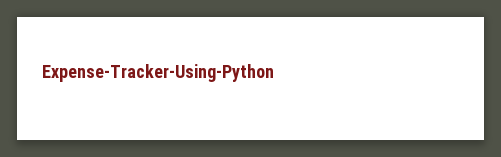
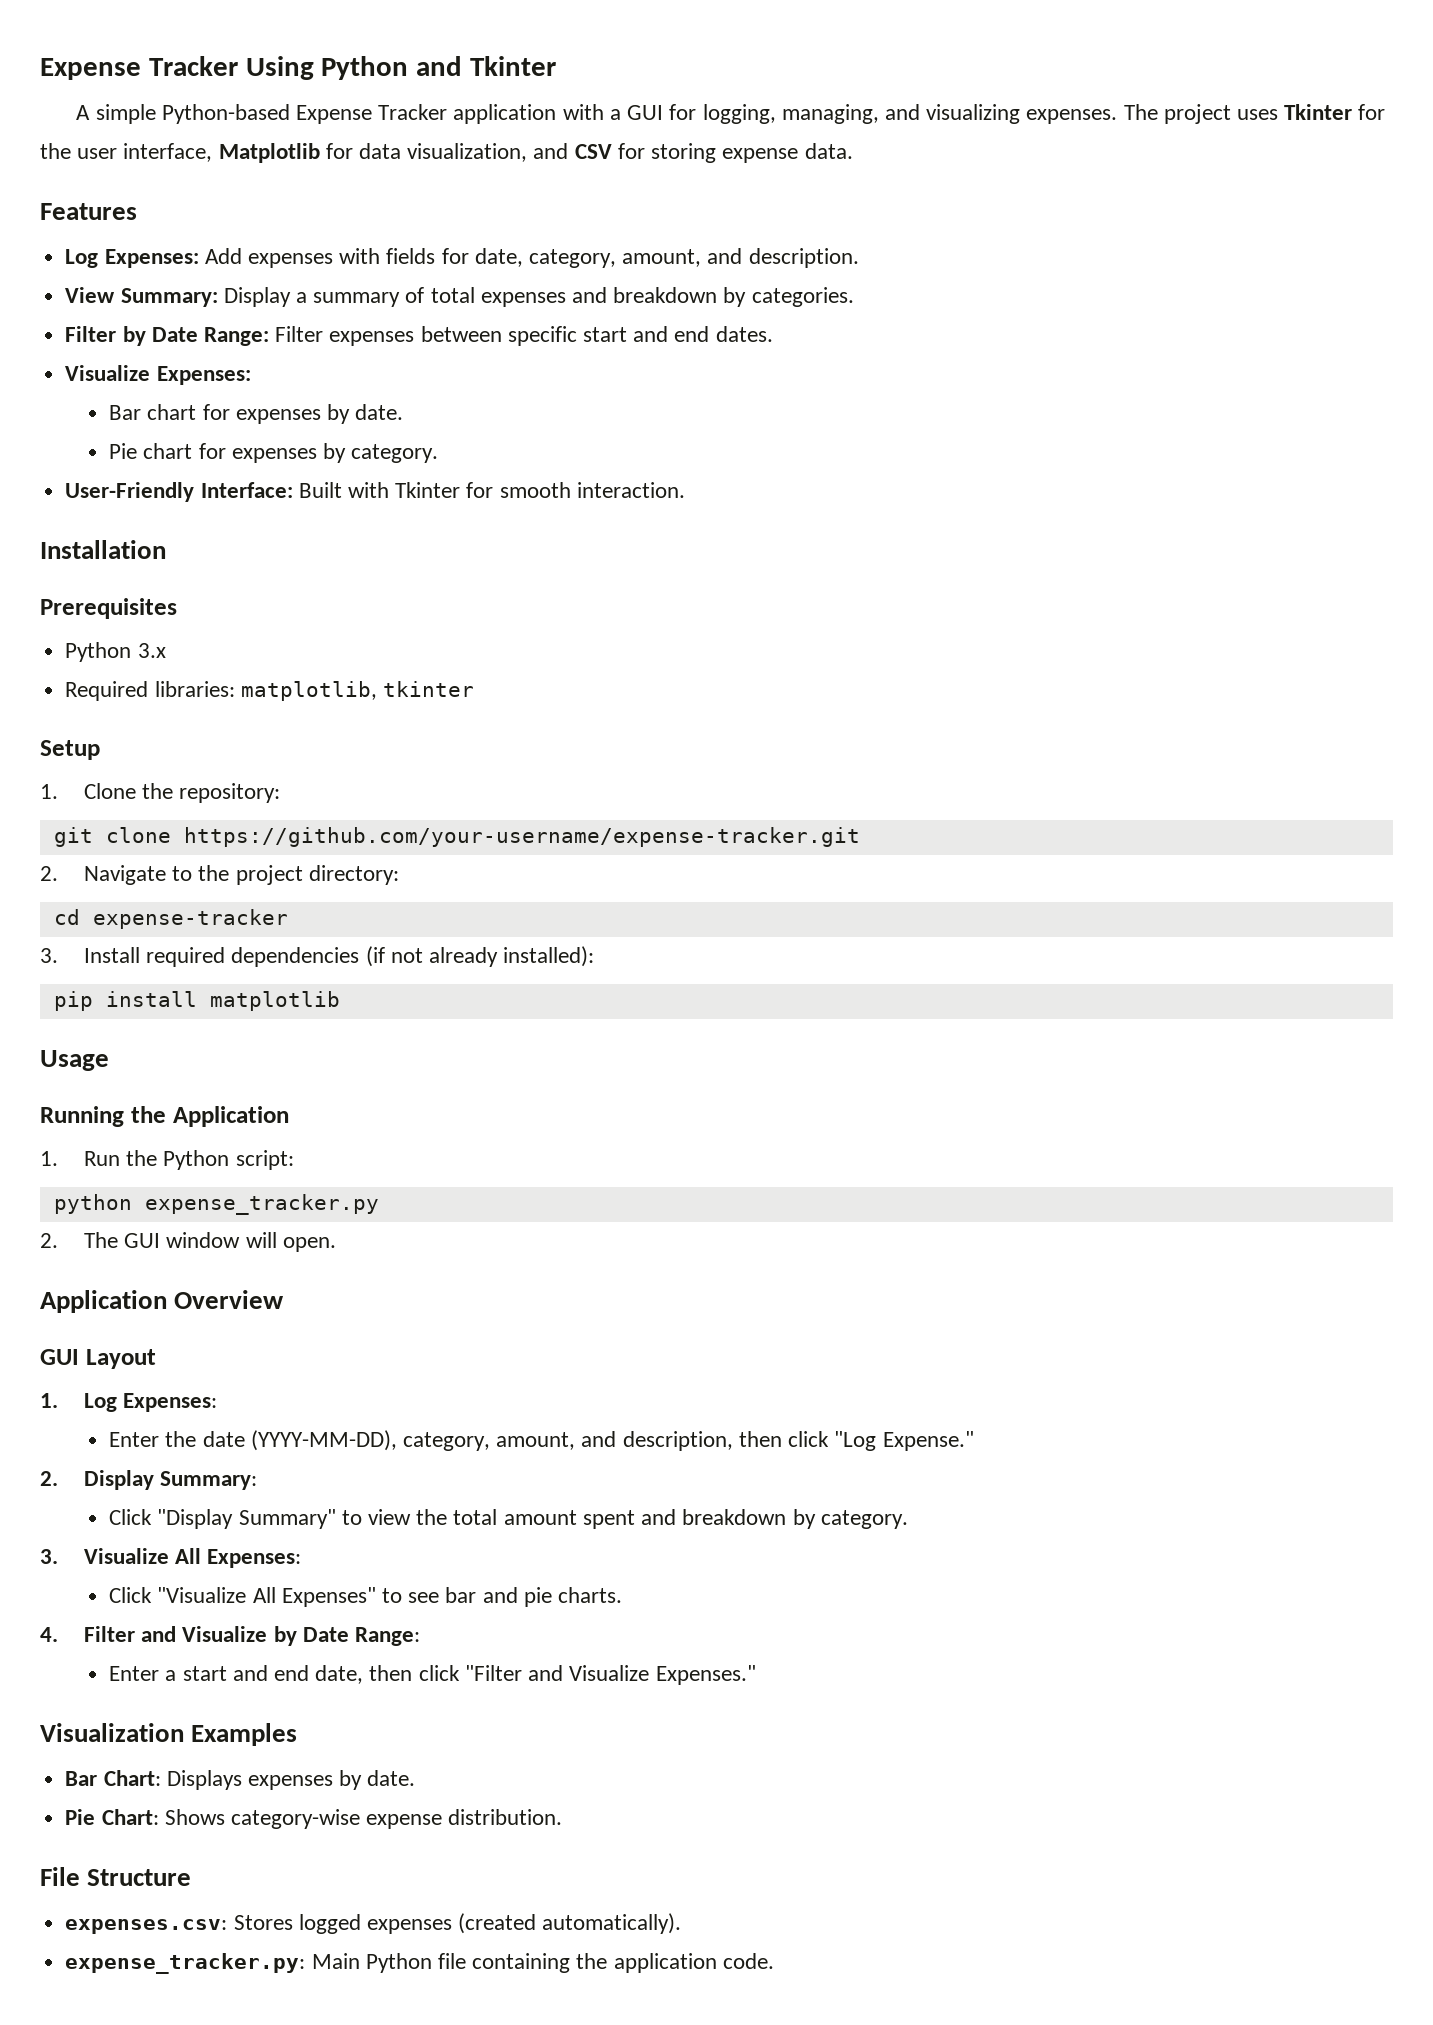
- Expense-Tracker-Using-Python
+ Expense Tracker Using Python and Tkinter
+ A simple Python-based Expense Tracker application with a GUI for logging, managing, and visualizing expenses. The project uses Tkinter for the user interface, Matplotlib for data visualization, and CSV for storing expense data.
+ Features
+ Log Expenses: Add expenses with fields for date, category, amount, and description.
+ View Summary: Display a summary of total expenses and breakdown by categories.
+ Filter by Date Range: Filter expenses between specific start and end dates.
+ Visualize Expenses:
+ Bar chart for expenses by date.
+ Pie chart for expenses by category.
+ User-Friendly Interface: Built with Tkinter for smooth interaction.
+ Installation
+ Prerequisites
+ Python 3.x
+ Required libraries: matplotlib, tkinter
+ Setup
+ 1. Clone the repository:
+ git clone https://github.com/your-username/expense-tracker.git
+ 2. Navigate to the project directory:
+ cd expense-tracker
+ 3. Install required dependencies (if not already installed):
+ pip install matplotlib
+ Usage
+ Running the Application
+ 1. Run the Python script:
+ python expense_tracker.py
+ 2. The GUI window will open.
+ Application Overview
+ GUI Layout
+ 1. Log Expenses:
+ Enter the date (YYYY-MM-DD), category, amount, and description, then click "Log Expense."
+ 2. Display Summary:
+ Click "Display Summary" to view the total amount spent and breakdown by category.
+ 3. Visualize All Expenses:
+ Click "Visualize All Expenses" to see bar and pie charts.
+ 4. Filter and Visualize by Date Range:
+ Enter a start and end date, then click "Filter and Visualize Expenses."
+ Visualization Examples
+ Bar Chart: Displays expenses by date.
+ Pie Chart: Shows category-wise expense distribution.
+ File Structure
+ expenses.csv: Stores logged expenses (created automatically).
+ expense_tracker.py: Main Python file containing the application code.

